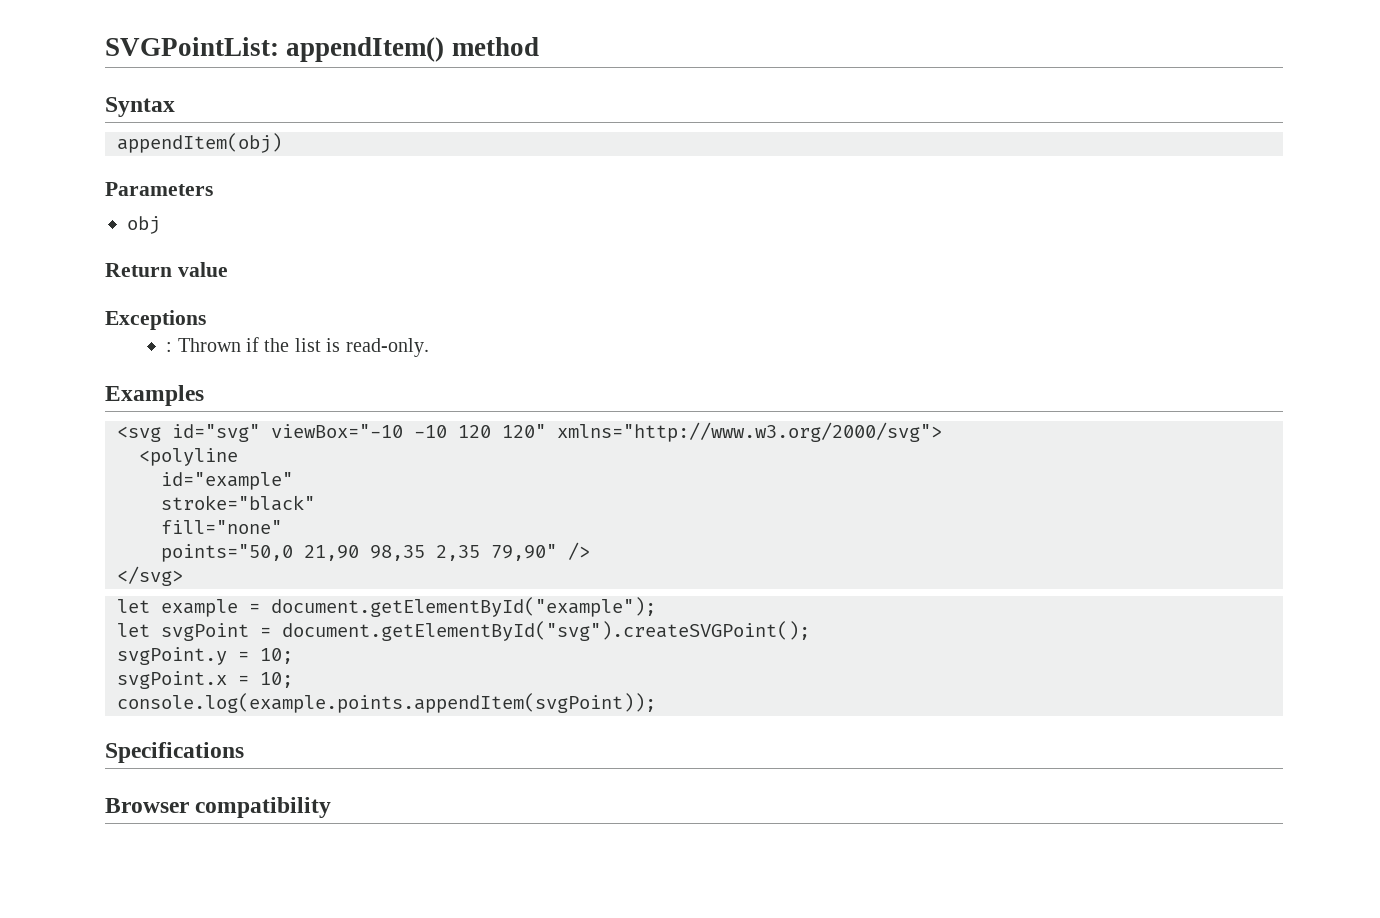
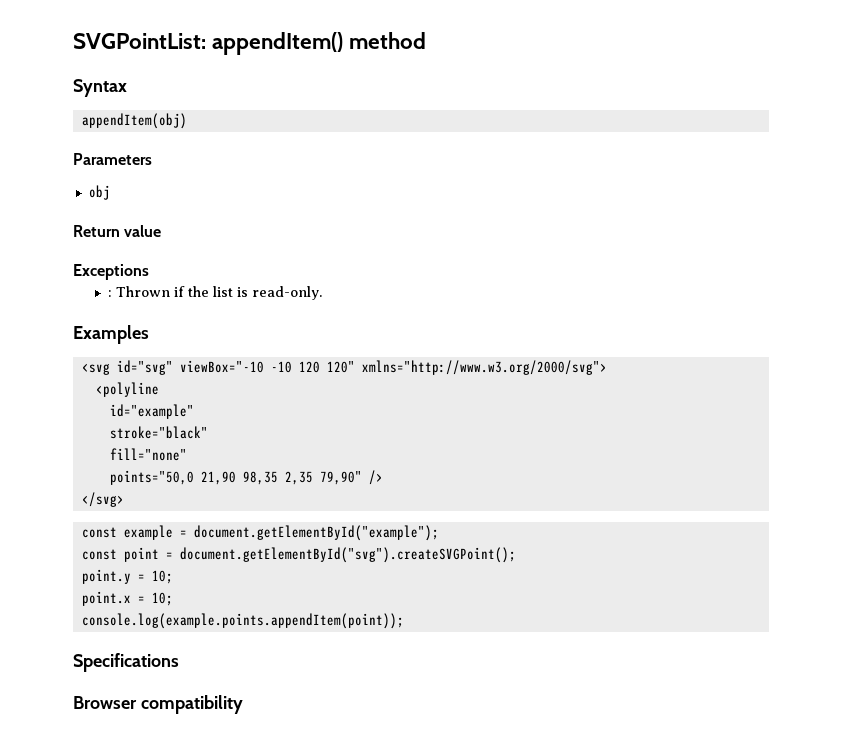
- let example = document.getElementById("example");
+ const example = document.getElementById("example");
- let svgPoint = document.getElementById("svg").createSVGPoint();
+ const point = document.getElementById("svg").createSVGPoint();
- svgPoint.y = 10;
- svgPoint.x = 10;
- console.log(example.points.appendItem(svgPoint));
+ point.y = 10;
+ point.x = 10;
+ console.log(example.points.appendItem(point));

